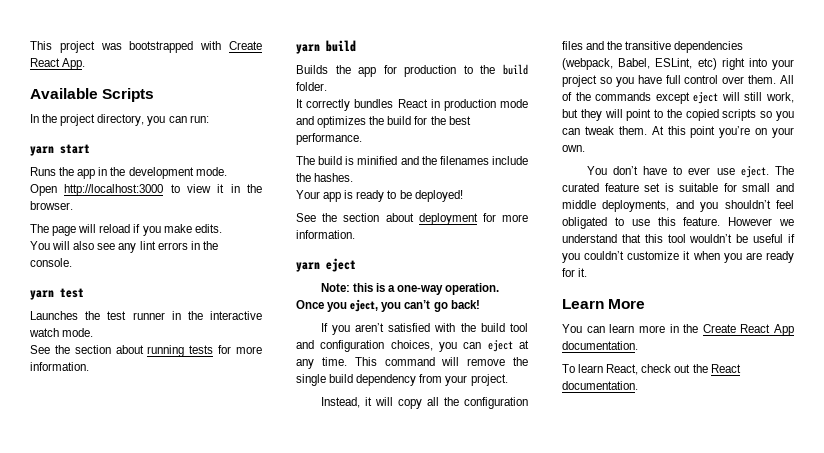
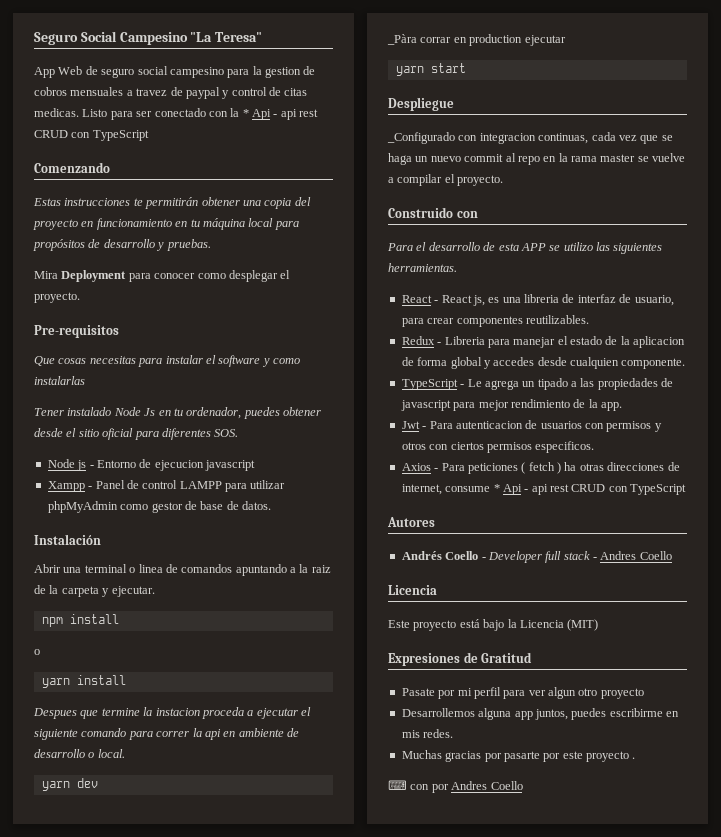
- This project was bootstrapped with Create React App.
- Available Scripts
- In the project directory, you can run:
+ Seguro Social Campesino "La Teresa"
+ App Web de seguro social campesino para la gestion de cobros mensuales a travez de paypal y control de citas medicas. Listo para ser conectado con la * Api - api rest CRUD con TypeScript
+ Comenzando
+ Estas instrucciones te permitirán obtener una copia del proyecto en funcionamiento en tu máquina local para propósitos de desarrollo y pruebas.
+ Mira Deployment para conocer como desplegar el proyecto.
+ Pre-requisitos
+ Que cosas necesitas para instalar el software y como instalarlas
+ Tener instalado Node Js en tu ordenador, puedes obtener desde el sitio oficial para diferentes SOS.
+ Node js - Entorno de ejecucion javascript
+ Xampp - Panel de control LAMPP para utilizar phpMyAdmin como gestor de base de datos.
+ Instalación
+ Abrir una terminal o linea de comandos apuntando a la raiz de la carpeta y ejecutar.
+ npm install
+ o
+ yarn install
+ Despues que termine la instacion proceda a ejecutar el siguiente comando para correr la api en ambiente de desarrollo o local.
+ yarn dev
+ _Pàra corrar en production ejecutar
  yarn start
- Runs the app in the development mode.
- Open http://localhost:3000 to view it in the browser.
- The page will reload if you make edits.
- You will also see any lint errors in the console.
- yarn test
- Launches the test runner in the interactive watch mode.
- See the section about running tests for more information.
- yarn build
- Builds the app for production to the build folder.
- It correctly bundles React in production mode and optimizes the build for the best performance.
- The build is minified and the filenames include the hashes.
- Your app is ready to be deployed!
- See the section about deployment for more information.
- yarn eject
- Note: this is a one-way operation. Once you eject, you can’t go back!
- If you aren’t satisfied with the build tool and configuration choices, you can eject at any time. This command will remove the single build dependency from your project.
- Instead, it will copy all the configuration files and the transitive dependencies (webpack, Babel, ESLint, etc) right into your project so you have full control over them. All of the commands except eject will still work, but they will point to the copied scripts so you can tweak them. At this point you’re on your own.
- You don’t have to ever use eject. The curated feature set is suitable for small and middle deployments, and you shouldn’t feel obligated to use this feature. However we understand that this tool wouldn’t be useful if you couldn’t customize it when you are ready for it.
- Learn More
- You can learn more in the Create React App documentation.
- To learn React, check out the React documentation.
+ Despliegue
+ _Configurado con integracion continuas, cada vez que se haga un nuevo commit al repo en la rama master se vuelve a compilar el proyecto.
+ Construido con
+ Para el desarrollo de esta APP se utilizo las siguientes herramientas.
+ React - React js, es una libreria de interfaz de usuario, para crear componentes reutilizables.
+ Redux - Libreria para manejar el estado de la aplicacion de forma global y accedes desde cualquien componente.
+ TypeScript - Le agrega un tipado a las propiedades de javascript para mejor rendimiento de la app.
+ Jwt - Para autenticacion de usuarios con permisos y otros con ciertos permisos especificos.
+ Axios - Para peticiones ( fetch ) ha otras direcciones de internet, consume * Api - api rest CRUD con TypeScript
+ Autores
+ Andrés Coello - Developer full stack - Andres Coello
+ Licencia
+ Este proyecto está bajo la Licencia (MIT)
+ Expresiones de Gratitud
+ Pasate por mi perfil para ver algun otro proyecto
+ Desarrollemos alguna app juntos, puedes escribirme en mis redes.
+ Muchas gracias por pasarte por este proyecto .
+ ⌨ con por Andres Coello

